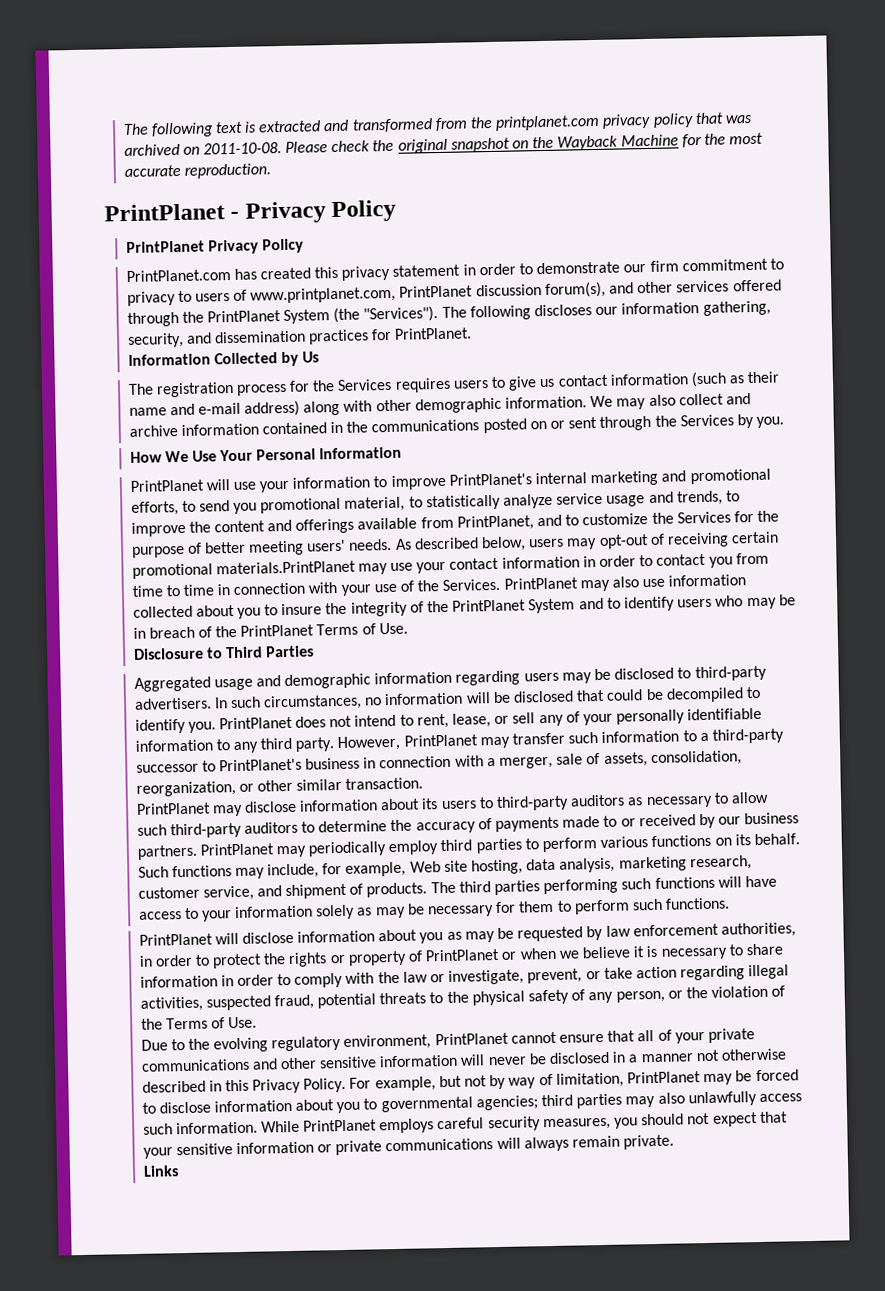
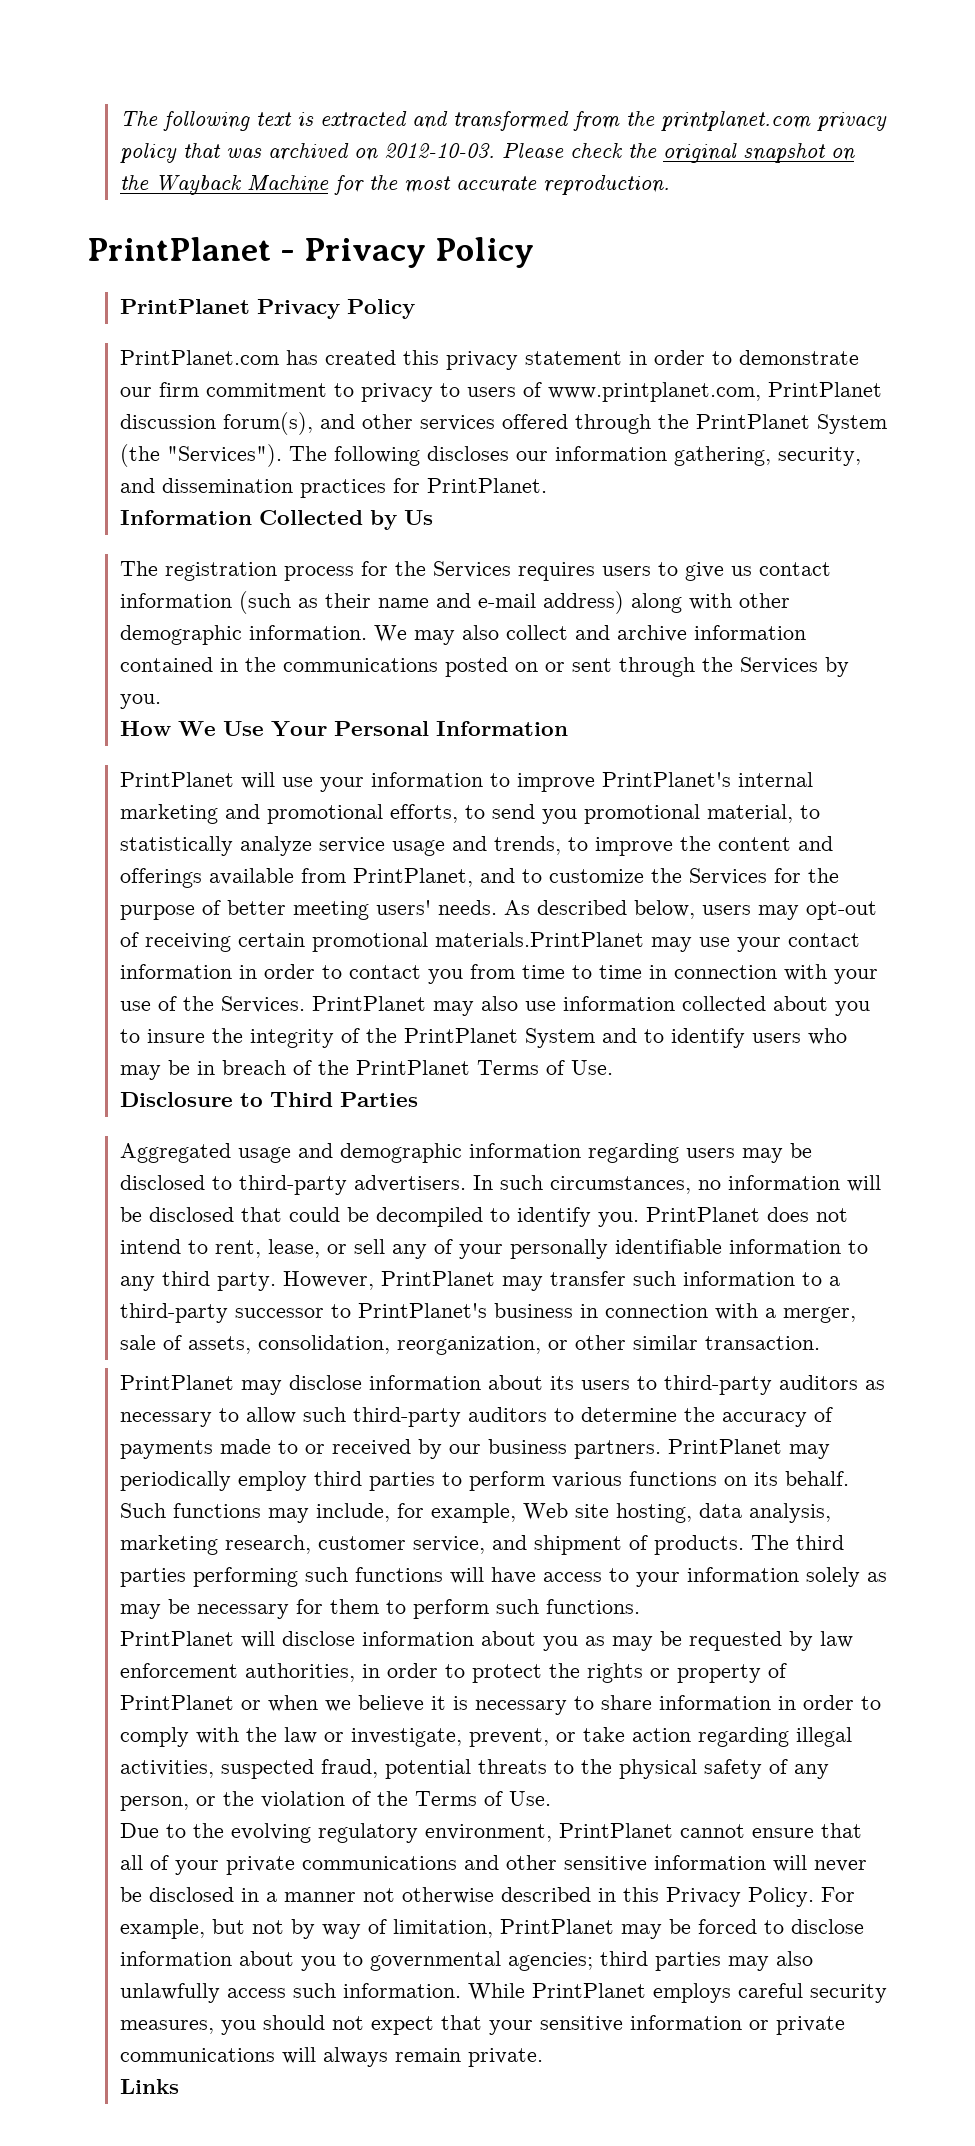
- The following text is extracted and transformed from the printplanet.com privacy policy that was archived on 2011-10-08.
+ The following text is extracted and transformed from the printplanet.com privacy policy that was archived on 2012-10-03.

